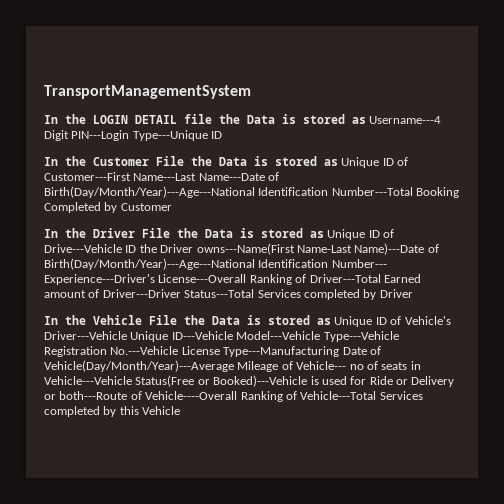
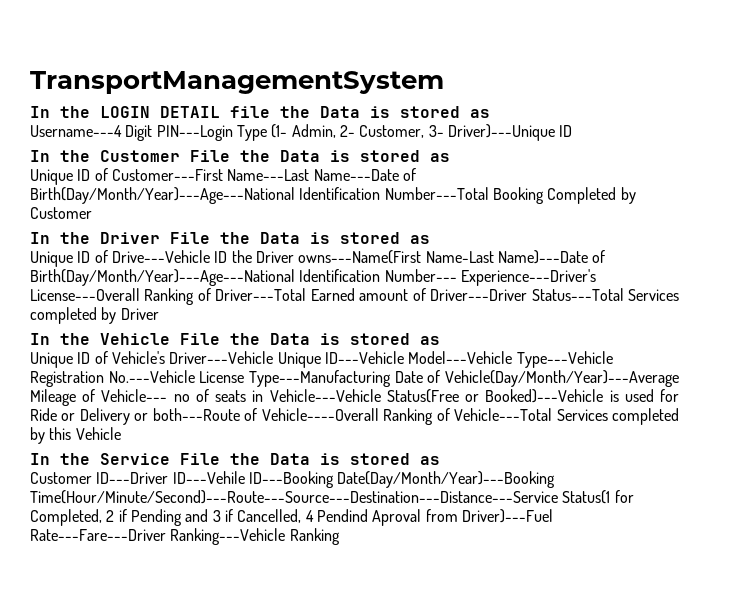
- In the LOGIN DETAIL file the Data is stored as Username---4 Digit PIN---Login Type---Unique ID
+ In the LOGIN DETAIL file the Data is stored as
+ Username---4 Digit PIN---Login Type (1- Admin, 2- Customer, 3- Driver)---Unique ID
- In the Customer File the Data is stored as Unique ID of Customer---First Name---Last Name---Date of Birth(Day/Month/Year)---Age---National Identification Number---Total Booking Completed by Customer
+ In the Customer File the Data is stored as
+ Unique ID of Customer---First Name---Last Name---Date of Birth(Day/Month/Year)---Age---National Identification Number---Total Booking Completed by Customer
- In the Driver File the Data is stored as Unique ID of Drive---Vehicle ID the Driver owns---Name(First Name-Last Name)---Date of Birth(Day/Month/Year)---Age---National Identification Number--- Experience---Driver's License---Overall Ranking of Driver---Total Earned amount of Driver---Driver Status---Total Services completed by Driver
+ In the Driver File the Data is stored as
+ Unique ID of Drive---Vehicle ID the Driver owns---Name(First Name-Last Name)---Date of Birth(Day/Month/Year)---Age---National Identification Number--- Experience---Driver's License---Overall Ranking of Driver---Total Earned amount of Driver---Driver Status---Total Services completed by Driver
- In the Vehicle File the Data is stored as Unique ID of Vehicle's Driver---Vehicle Unique ID---Vehicle Model---Vehicle Type---Vehicle Registration No.---Vehicle License Type---Manufacturing Date of Vehicle(Day/Month/Year)---Average Mileage of Vehicle--- no of seats in Vehicle---Vehicle Status(Free or Booked)---Vehicle is used for Ride or Delivery or both---Route of Vehicle----Overall Ranking of Vehicle---Total Services completed by this Vehicle
+ In the Vehicle File the Data is stored as
+ Unique ID of Vehicle's Driver---Vehicle Unique ID---Vehicle Model---Vehicle Type---Vehicle Registration No.---Vehicle License Type---Manufacturing Date of Vehicle(Day/Month/Year)---Average Mileage of Vehicle--- no of seats in Vehicle---Vehicle Status(Free or Booked)---Vehicle is used for Ride or Delivery or both---Route of Vehicle----Overall Ranking of Vehicle---Total Services completed by this Vehicle
+ In the Service File the Data is stored as
+ Customer ID---Driver ID---Vehile ID---Booking Date(Day/Month/Year)---Booking Time(Hour/Minute/Second)---Route---Source---Destination---Distance---Service Status(1 for Completed, 2 if Pending and 3 if Cancelled, 4 Pendind Aproval from Driver)---Fuel Rate---Fare---Driver Ranking---Vehicle Ranking

